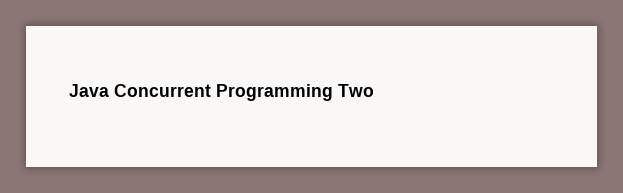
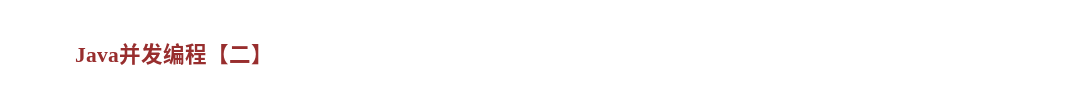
- Java Concurrent Programming Two
+ Java并发编程【二】

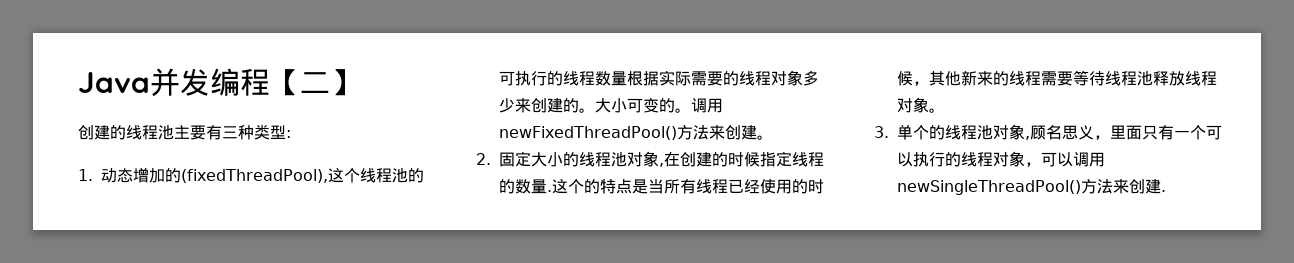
+ 创建的线程池主要有三种类型:
+ 1.动态增加的(fixedThreadPool),这个线程池的可执行的线程数量根据实际需要的线程对象多少来创建的。大小可变的。调用newFixedThreadPool()方法来创建。
+ 2.固定大小的线程池对象,在创建的时候指定线程的数量.这个的特点是当所有线程已经使用的时候，其他新来的线程需要等待线程池释放线程对象。
+ 3.单个的线程池对象,顾名思义，里面只有一个可以执行的线程对象，可以调用newSingleThreadPool()方法来创建.

